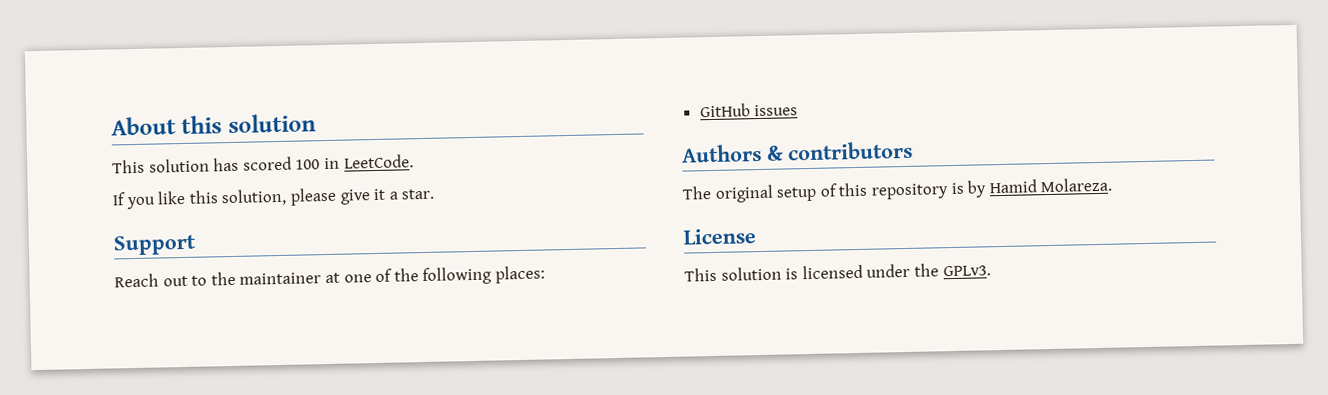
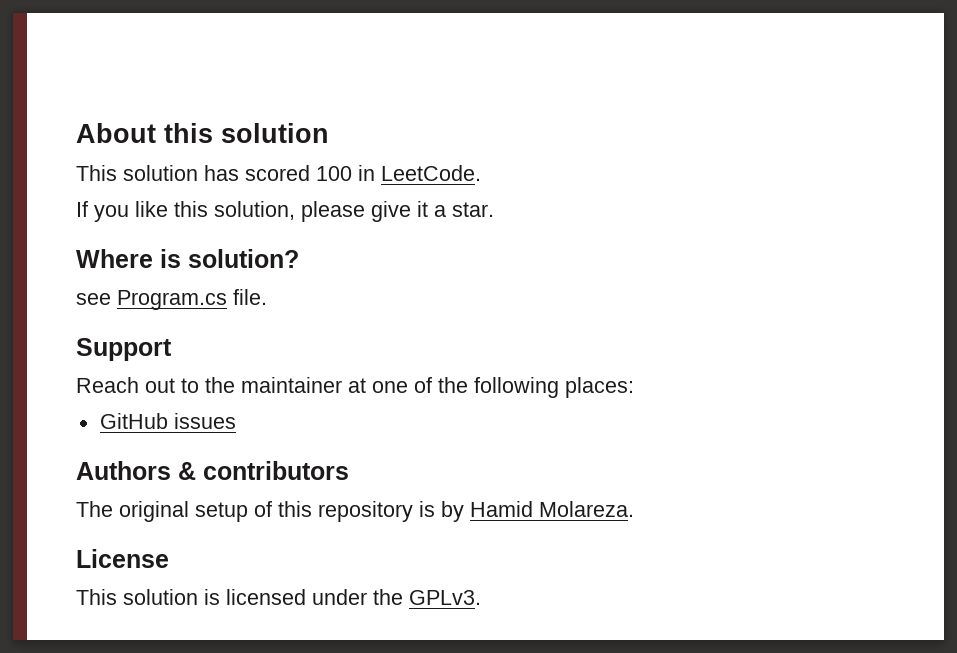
+ Where is solution?
+ see Program.cs file.

